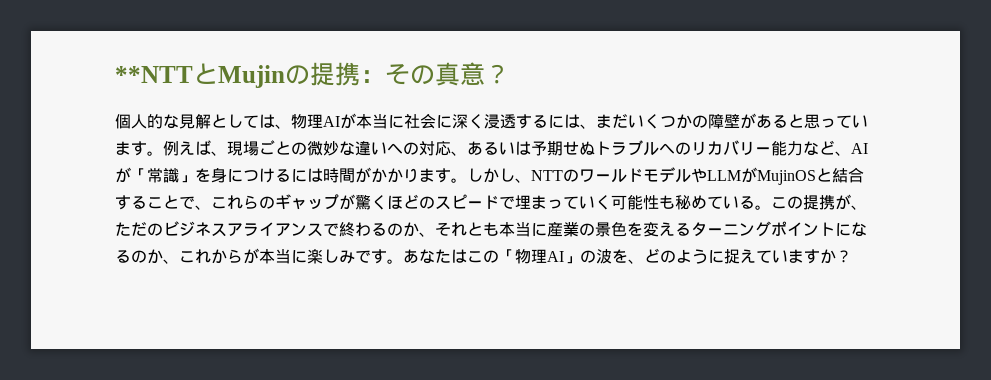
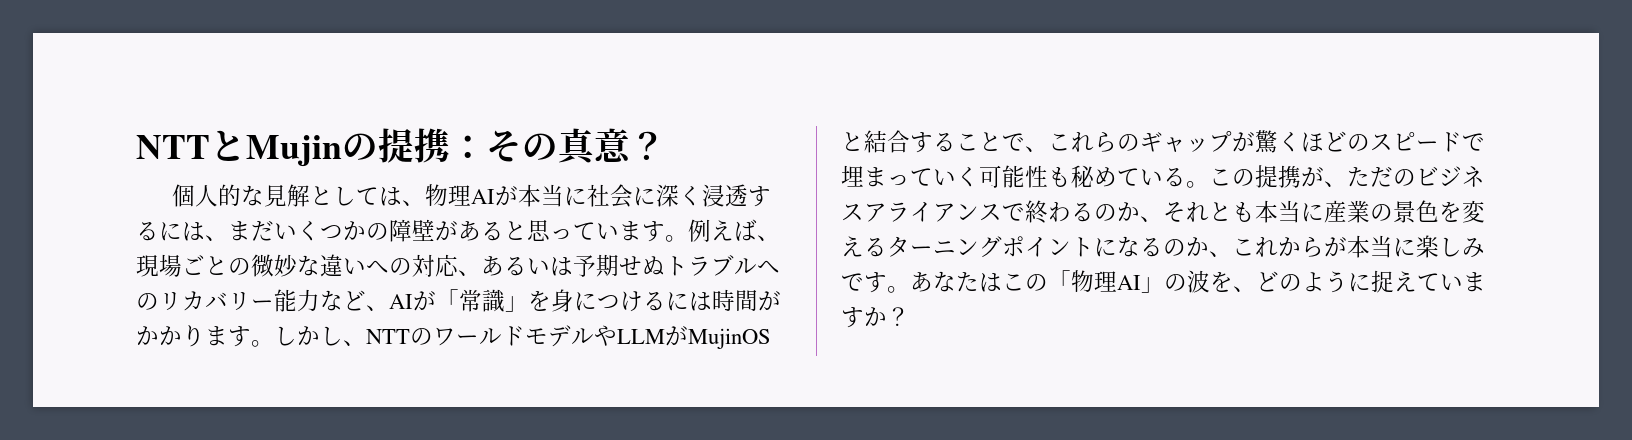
- **NTTとMujinの提携：その真意？
+ NTTとMujinの提携：その真意？

